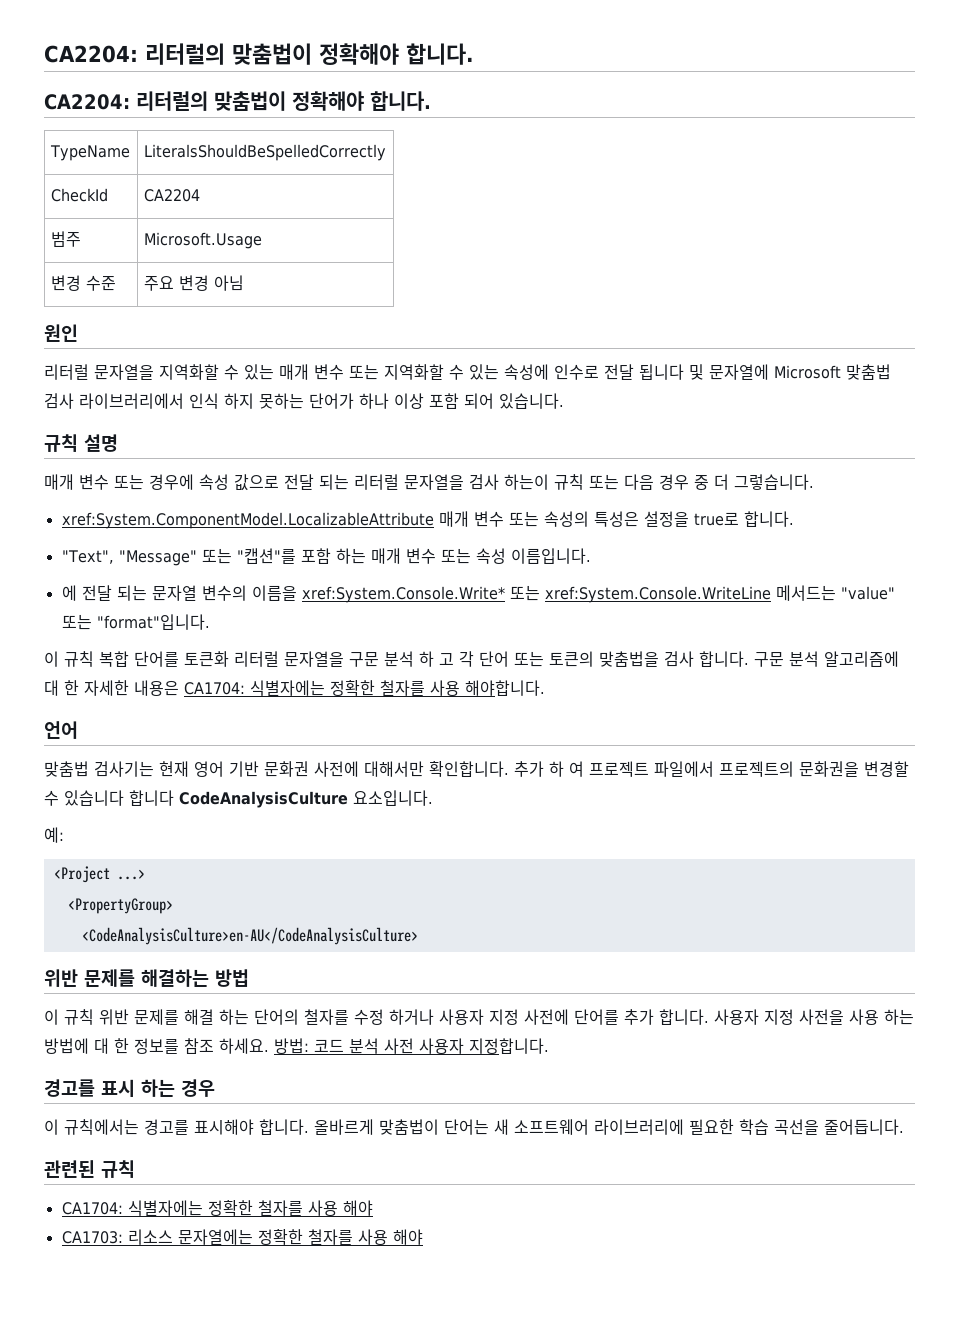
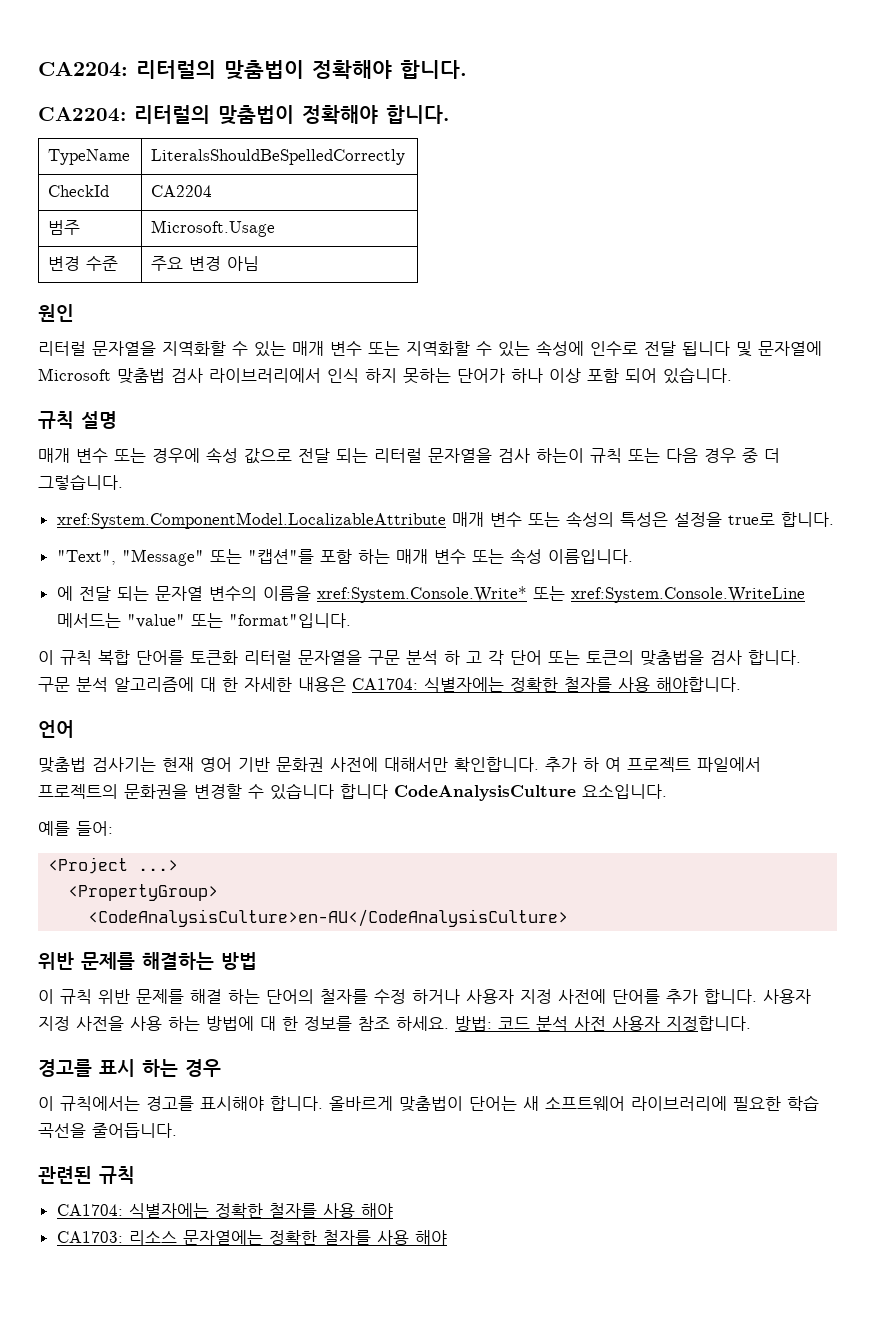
- 예:
+ 예를 들어:

